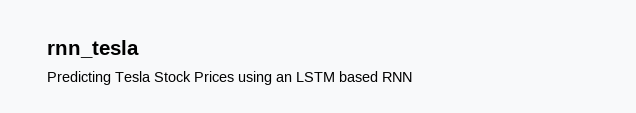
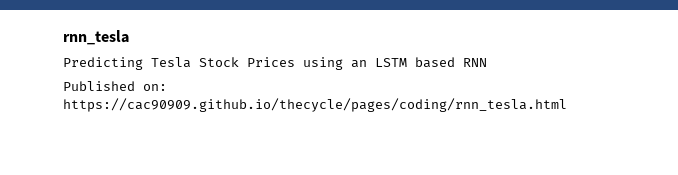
+ Published on: https://cac90909.github.io/thecycle/pages/coding/rnn_tesla.html

